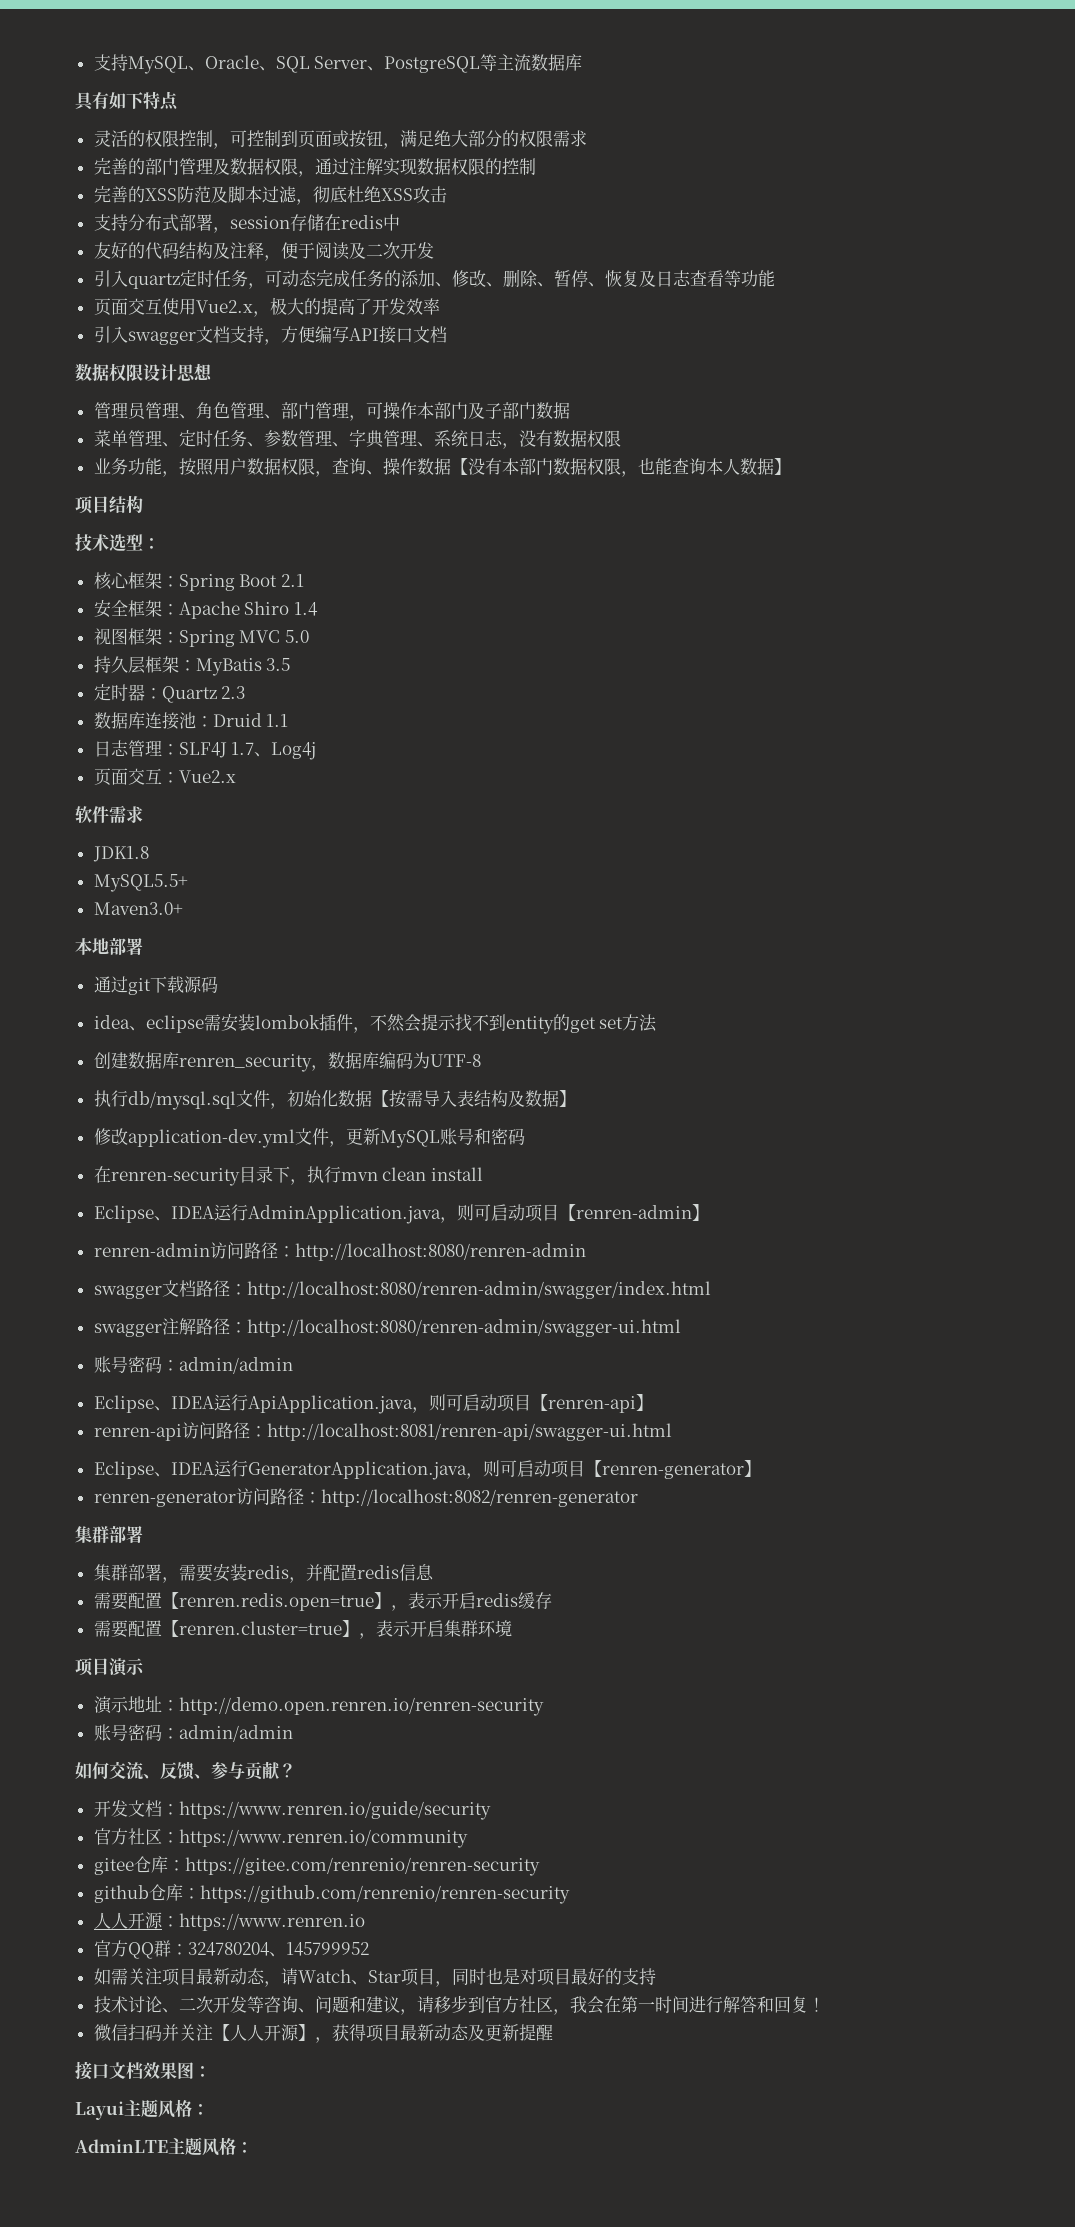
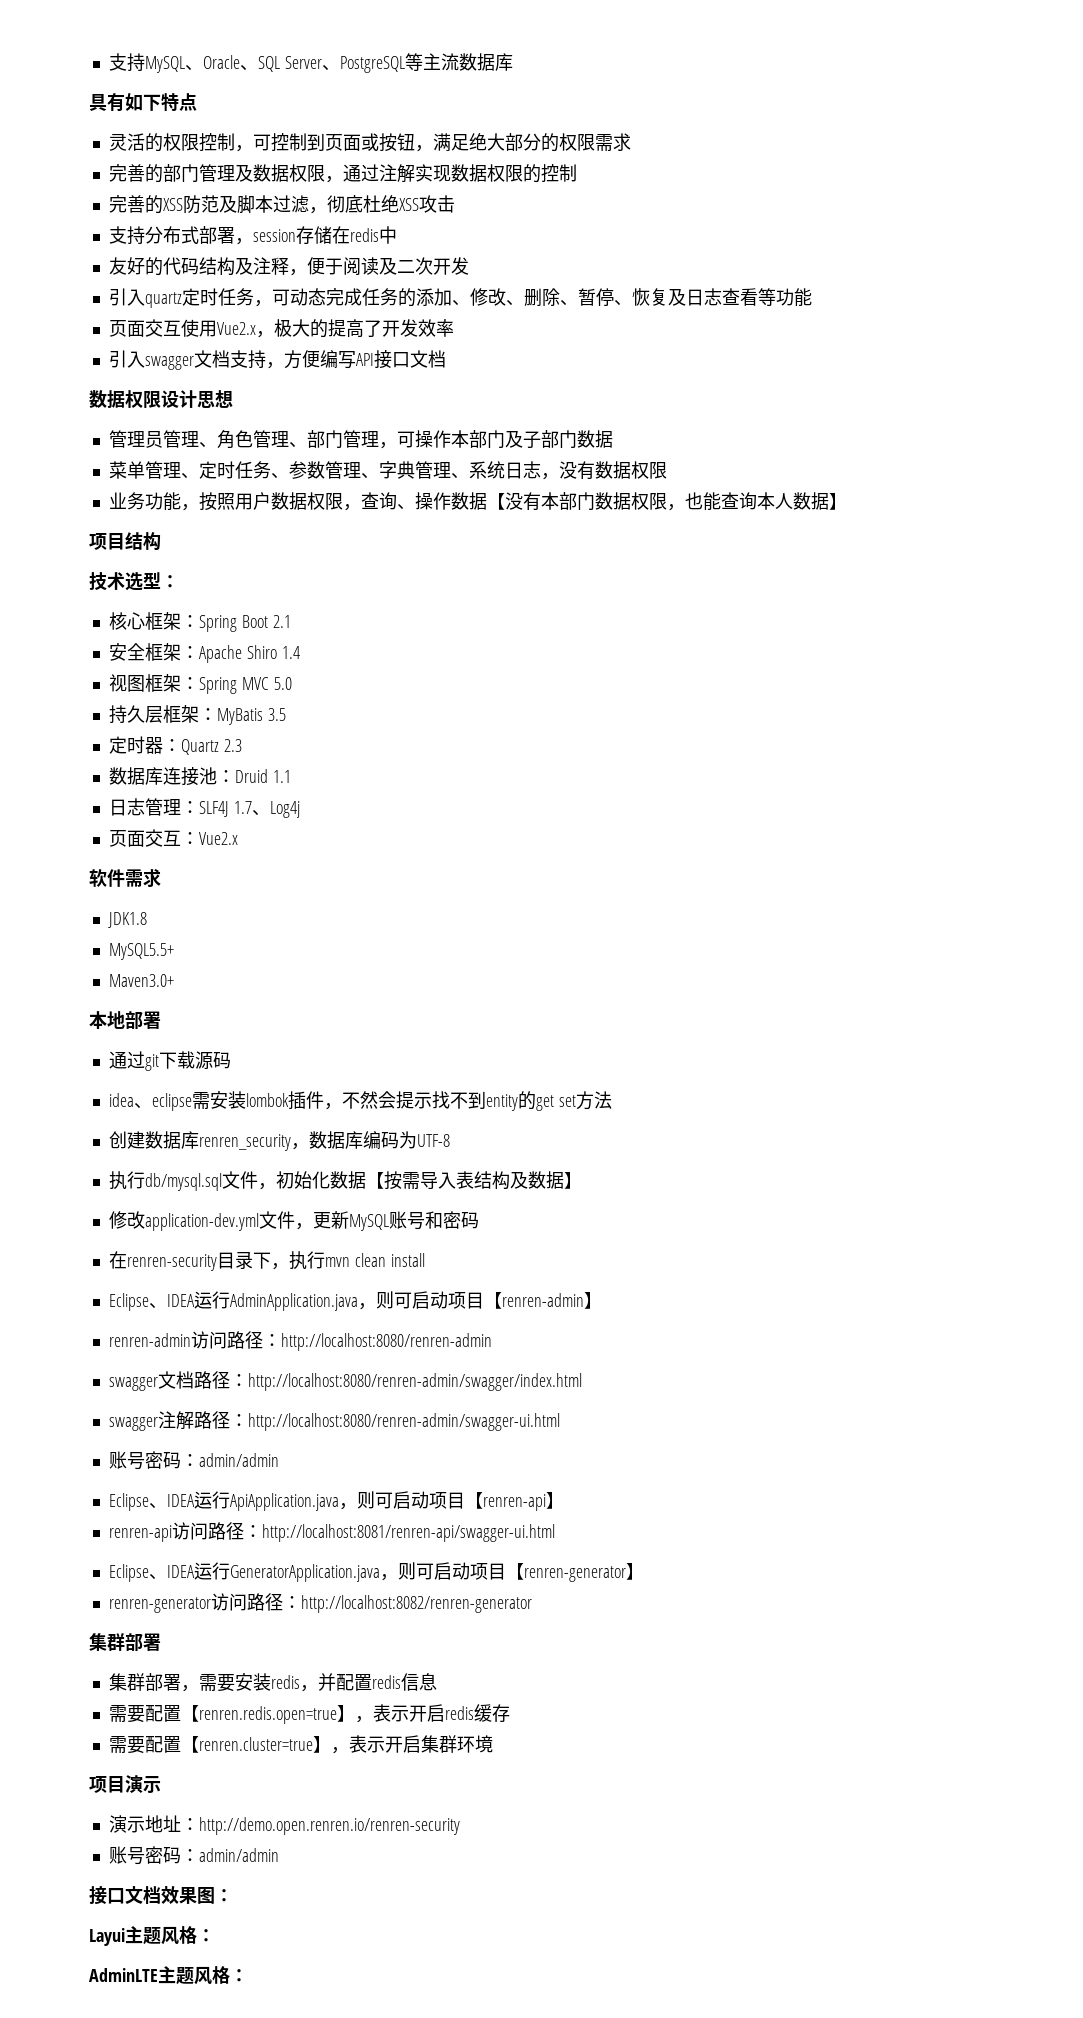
- 如何交流、反馈、参与贡献？
- 开发文档：https://www.renren.io/guide/security
- 官方社区：https://www.renren.io/community
- gitee仓库：https://gitee.com/renrenio/renren-security
- github仓库：https://github.com/renrenio/renren-security
- 人人开源：https://www.renren.io
- 官方QQ群：324780204、145799952
- 如需关注项目最新动态，请Watch、Star项目，同时也是对项目最好的支持
- 技术讨论、二次开发等咨询、问题和建议，请移步到官方社区，我会在第一时间进行解答和回复！
- 微信扫码并关注【人人开源】，获得项目最新动态及更新提醒

